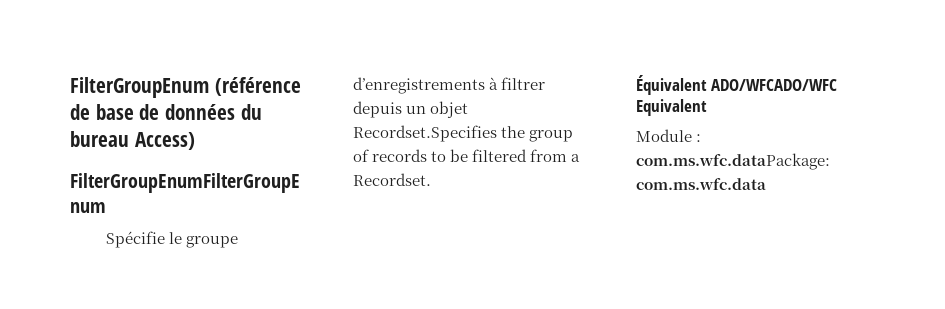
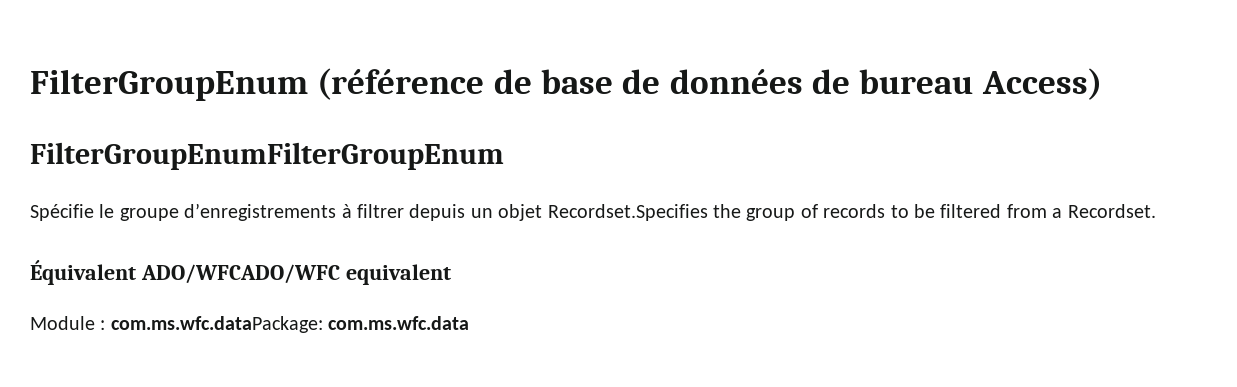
- FilterGroupEnum (référence de base de données du bureau Access)
+ FilterGroupEnum (référence de base de données de bureau Access)
- Équivalent ADO/WFCADO/WFC Equivalent
+ Équivalent ADO/WFCADO/WFC equivalent

